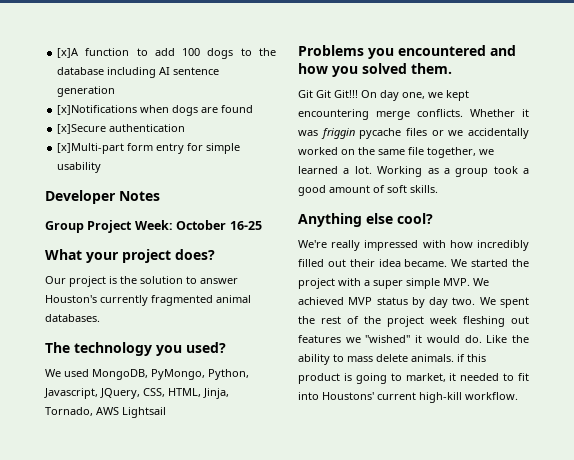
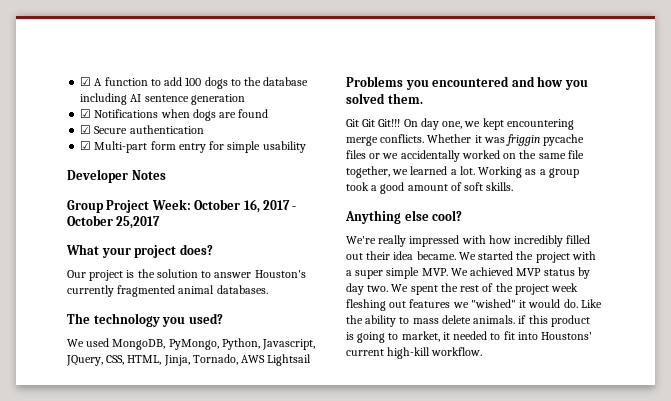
- [x]A function to add 100 dogs to the database including AI sentence generation
+ ☑ A function to add 100 dogs to the database including AI sentence generation
- [x]Notifications when dogs are found
+ ☑ Notifications when dogs are found
- [x]Secure authentication
+ ☑ Secure authentication
- [x]Multi-part form entry for simple usability
+ ☑ Multi-part form entry for simple usability
- Group Project Week: October 16-25
+ Group Project Week: October 16, 2017 - October 25,2017

